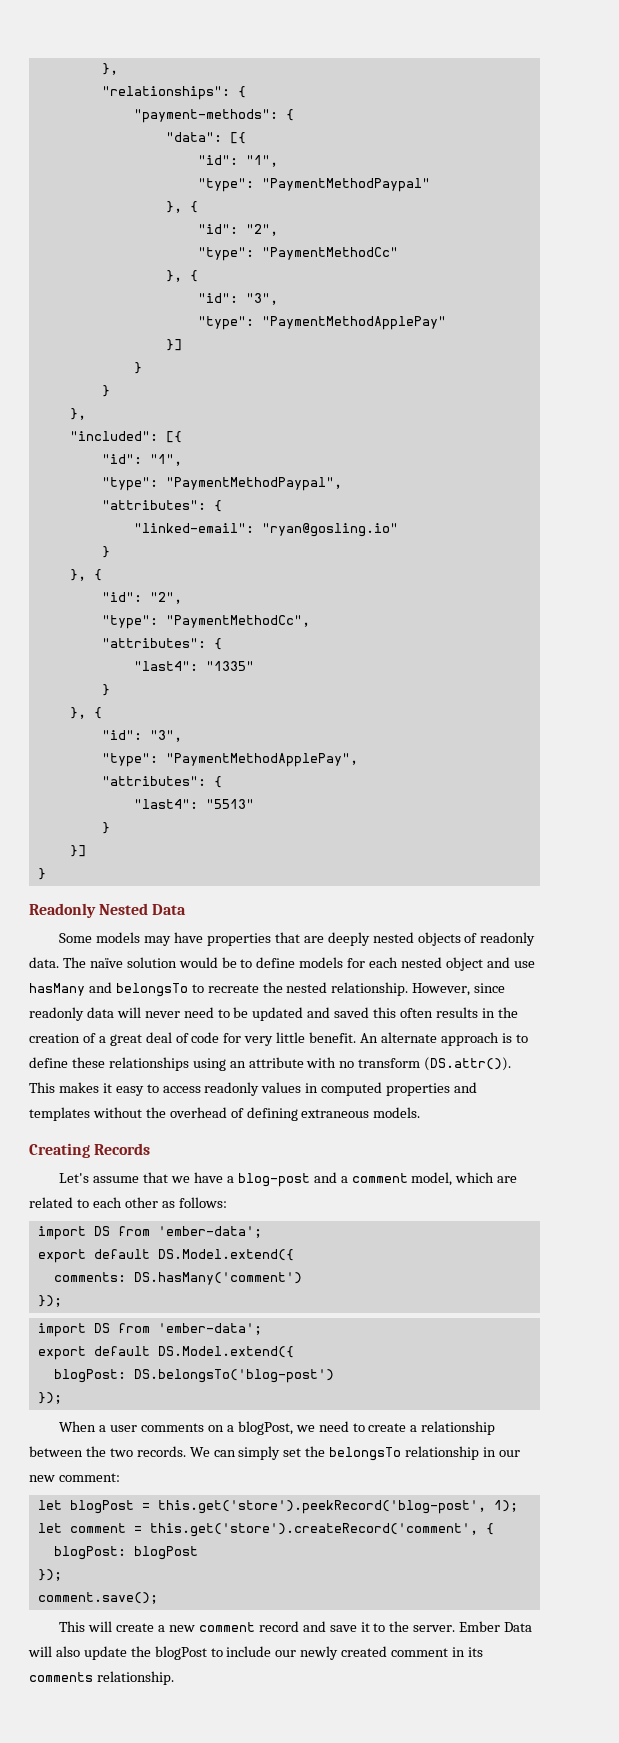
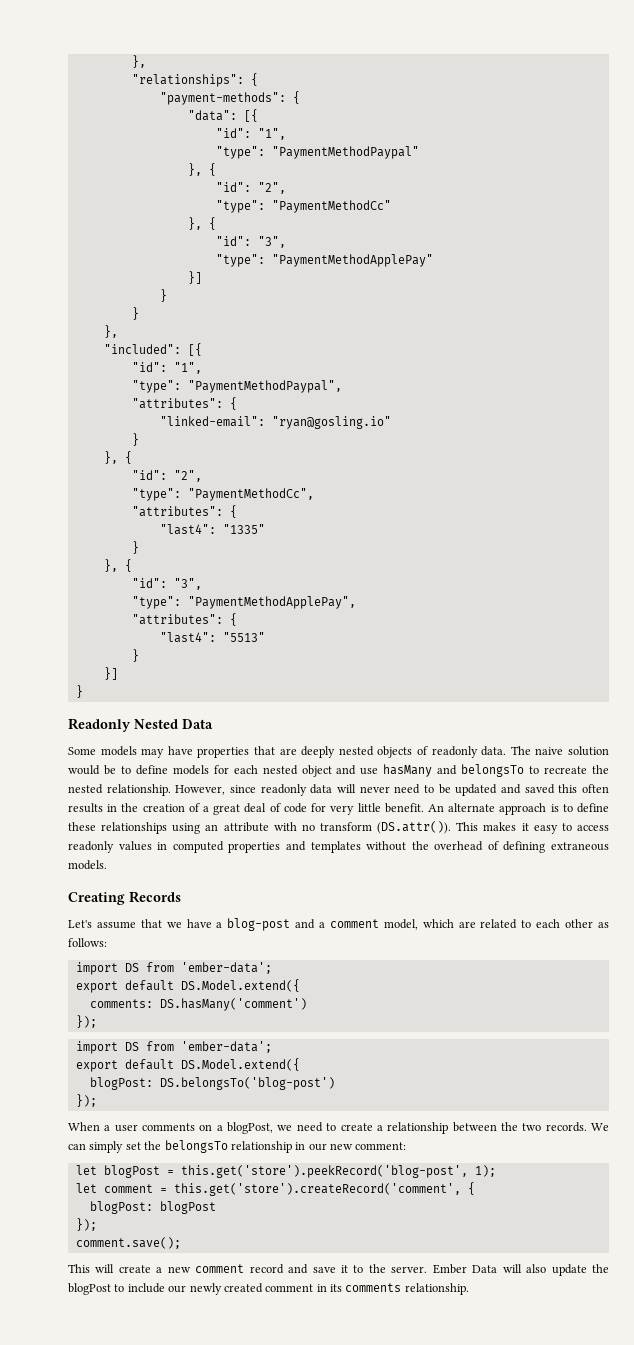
- The naïve solution would be to define models for each nested object and use hasMany and belongsTo to recreate the nested relationship.
+ The naive solution would be to define models for each nested object and use hasMany and belongsTo to recreate the nested relationship.

